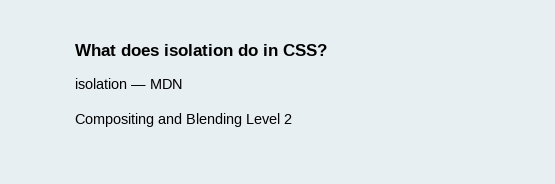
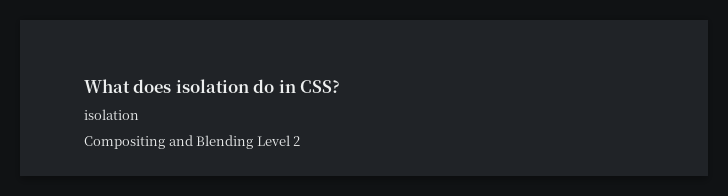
  What does isolation do in CSS?
- isolation — MDN
+ isolation

